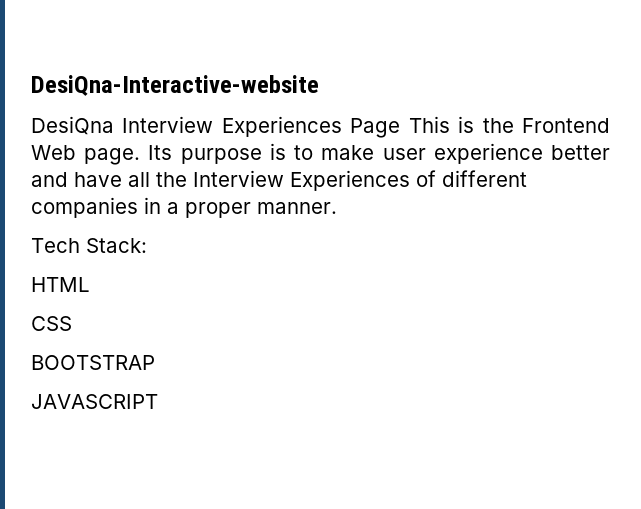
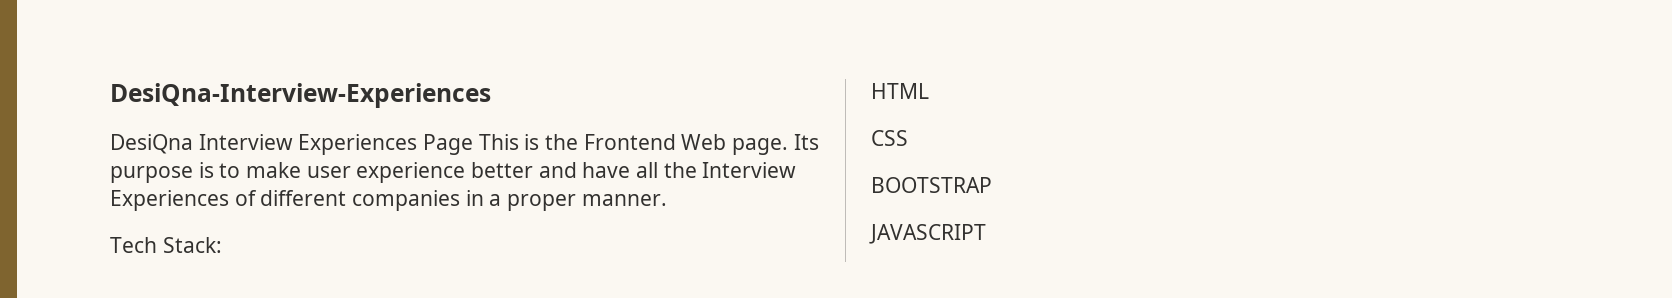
- DesiQna-Interactive-website
+ DesiQna-Interview-Experiences

